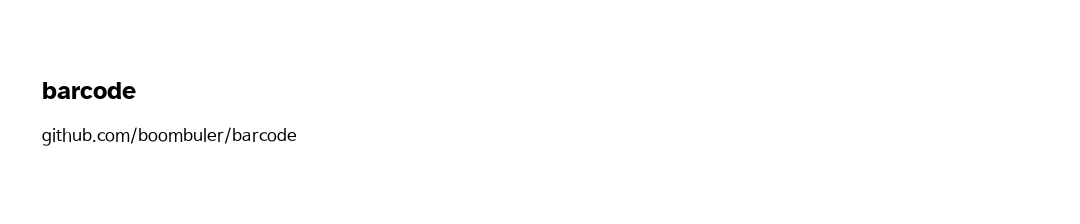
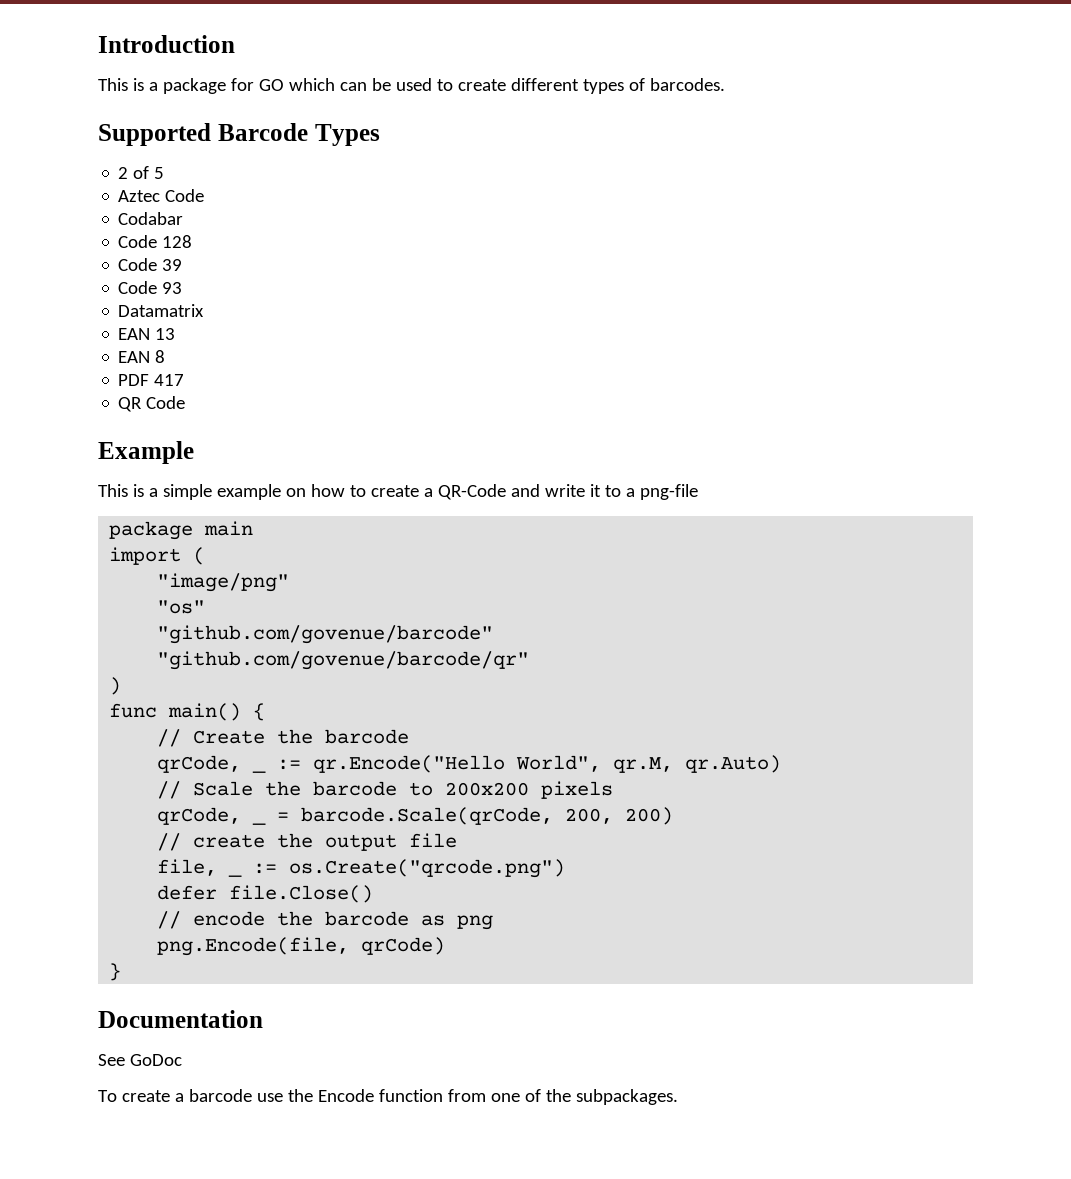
- barcode
- github.com/boombuler/barcode
+ Introduction
+ This is a package for GO which can be used to create different types of barcodes.
+ Supported Barcode Types
+ 2 of 5
+ Aztec Code
+ Codabar
+ Code 128
+ Code 39
+ Code 93
+ Datamatrix
+ EAN 13
+ EAN 8
+ PDF 417
+ QR Code
+ Example
+ This is a simple example on how to create a QR-Code and write it to a png-file
+ package main
+ import (
+ "image/png"
+ "os"
+ "github.com/govenue/barcode"
+ "github.com/govenue/barcode/qr"
+ )
+ func main() {
+ // Create the barcode
+ qrCode, _ := qr.Encode("Hello World", qr.M, qr.Auto)
+ // Scale the barcode to 200x200 pixels
+ qrCode, _ = barcode.Scale(qrCode, 200, 200)
+ // create the output file
+ file, _ := os.Create("qrcode.png")
+ defer file.Close()
+ // encode the barcode as png
+ png.Encode(file, qrCode)
+ }
+ Documentation
+ See GoDoc
+ To create a barcode use the Encode function from one of the subpackages.

